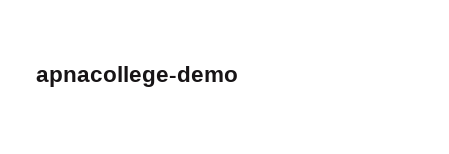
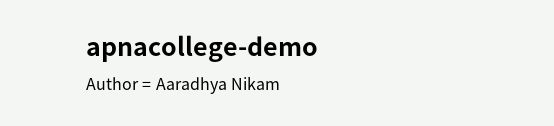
+ Author = Aaradhya Nikam

